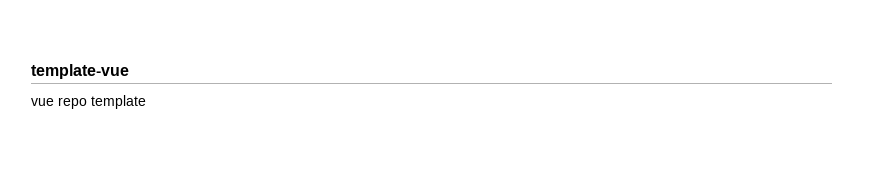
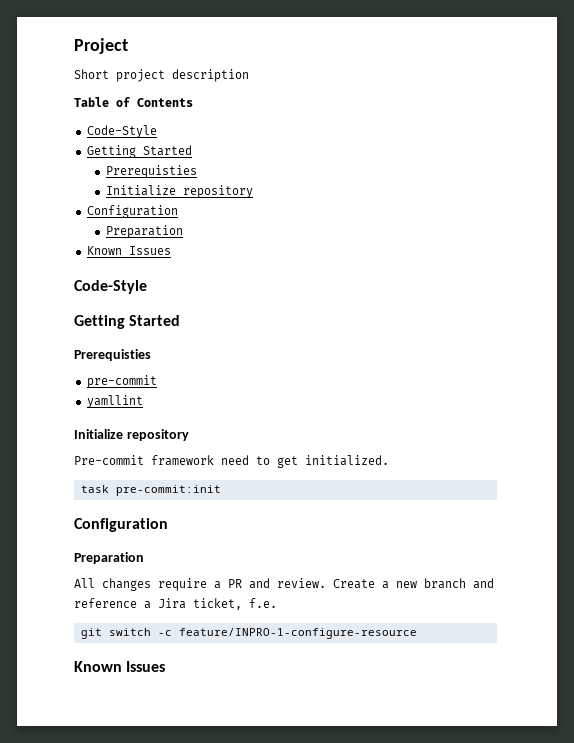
- template-vue
- vue repo template
+ Project
+ Short project description
+ Table of Contents
+ Code-Style
+ Getting Started
+ Prerequisties
+ Initialize repository
+ Configuration
+ Preparation
+ Known Issues
+ Code-Style
+ Getting Started
+ Prerequisties
+ pre-commit
+ yamllint
+ Initialize repository
+ Pre-commit framework need to get initialized.
+ task pre-commit:init
+ Configuration
+ Preparation
+ All changes require a PR and review. Create a new branch and reference a Jira ticket, f.e.
+ git switch -c feature/INPRO-1-configure-resource
+ Known Issues

